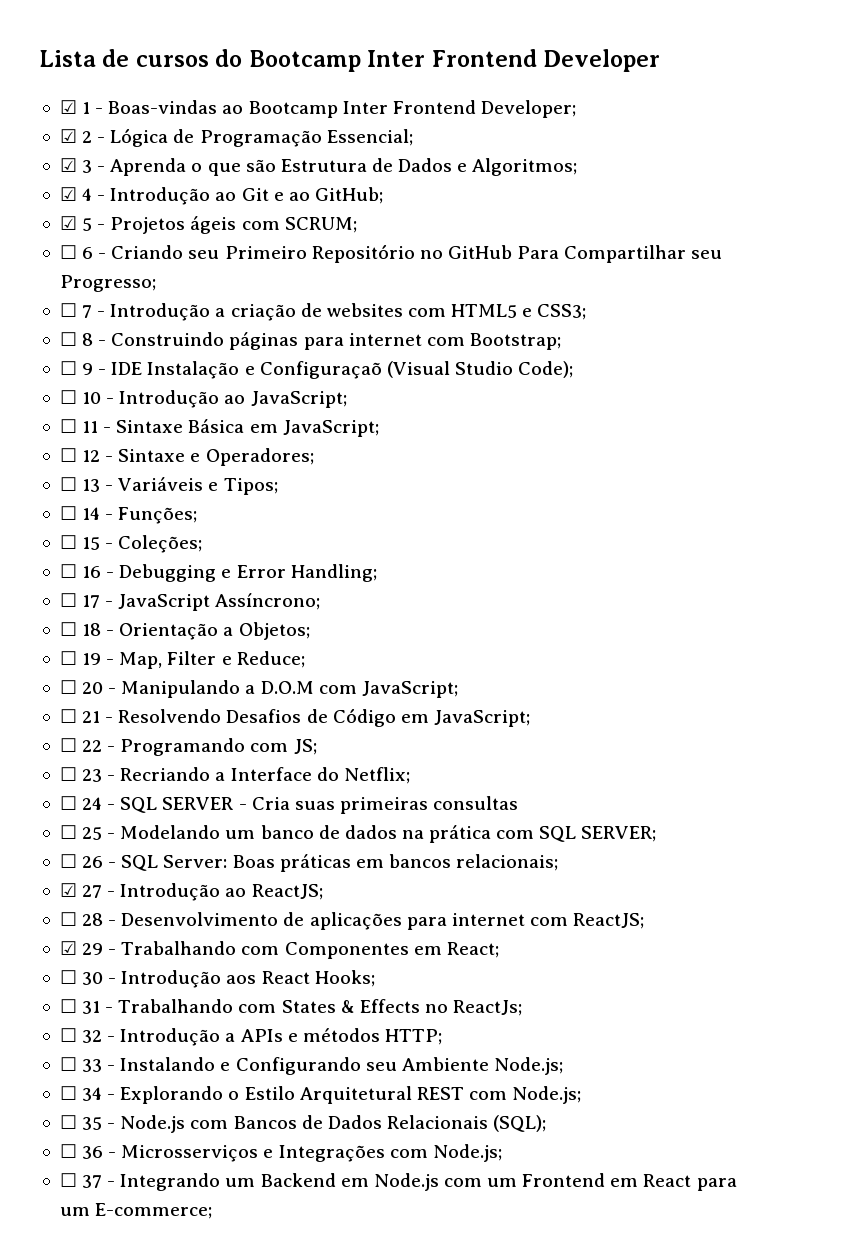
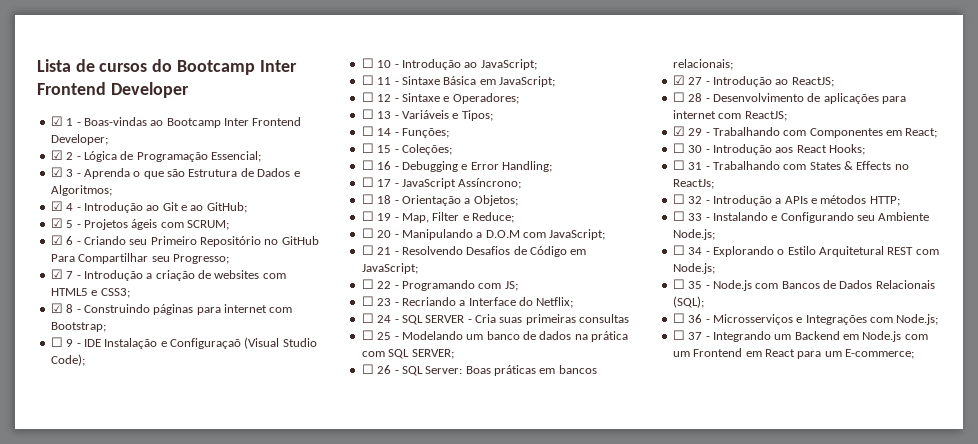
- ☐ 6 - Criando seu Primeiro Repositório no GitHub Para Compartilhar seu Progresso;
+ ☑ 6 - Criando seu Primeiro Repositório no GitHub Para Compartilhar seu Progresso;
- ☐ 7 - Introdução a criação de websites com HTML5 e CSS3;
+ ☑ 7 - Introdução a criação de websites com HTML5 e CSS3;
- ☐ 8 - Construindo páginas para internet com Bootstrap;
+ ☑ 8 - Construindo páginas para internet com Bootstrap;

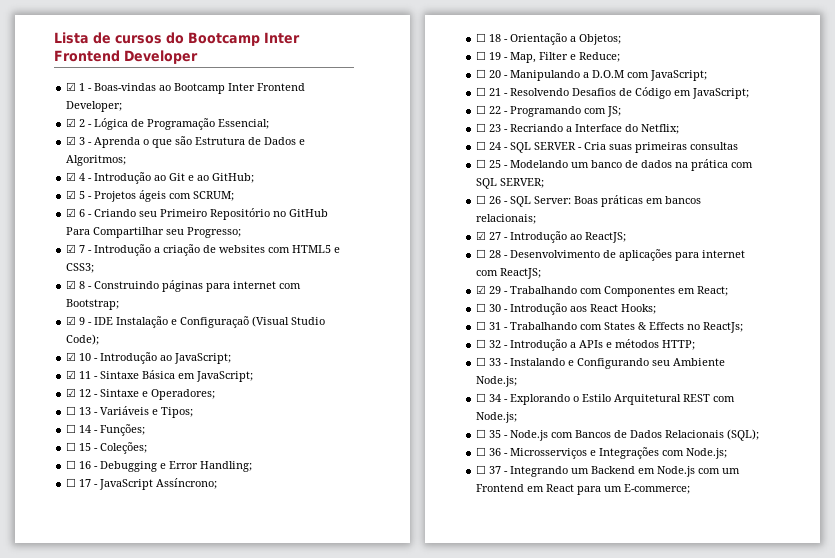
- ☐ 9 - IDE Instalação e Configuraçaõ (Visual Studio Code);
+ ☑ 9 - IDE Instalação e Configuraçaõ (Visual Studio Code);
- ☐ 10 - Introdução ao JavaScript;
+ ☑ 10 - Introdução ao JavaScript;
- ☐ 11 - Sintaxe Básica em JavaScript;
+ ☑ 11 - Sintaxe Básica em JavaScript;
- ☐ 12 - Sintaxe e Operadores;
+ ☑ 12 - Sintaxe e Operadores;

